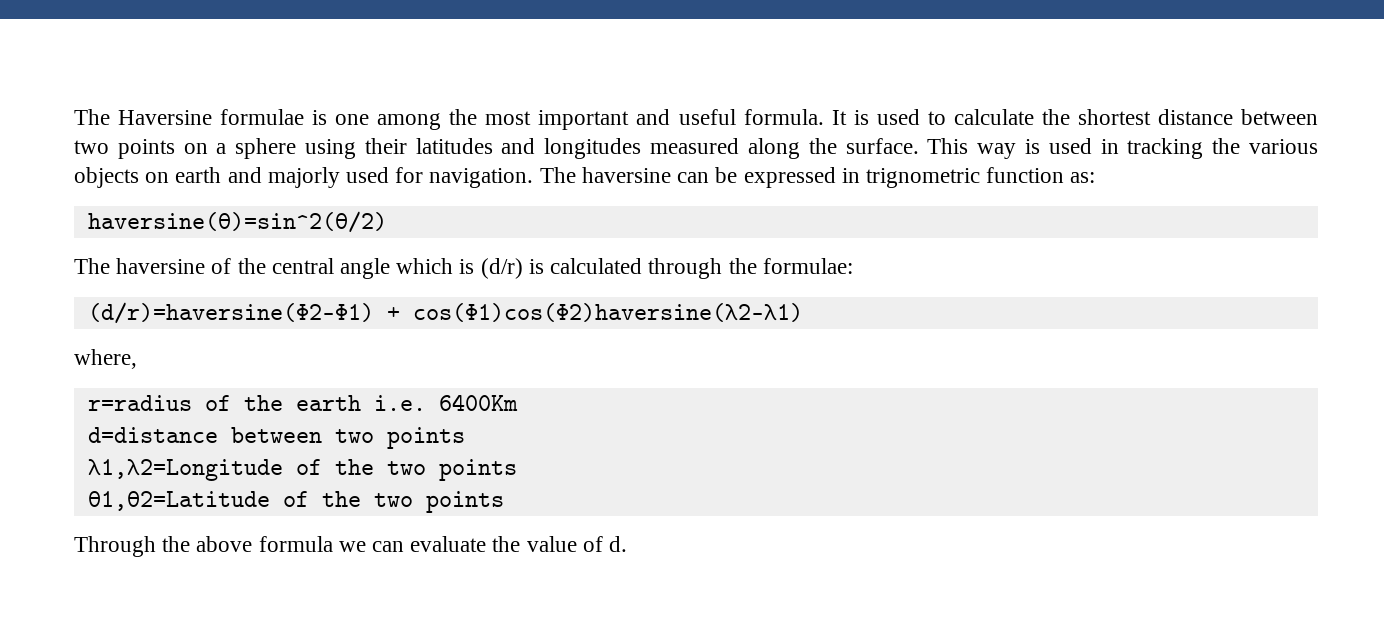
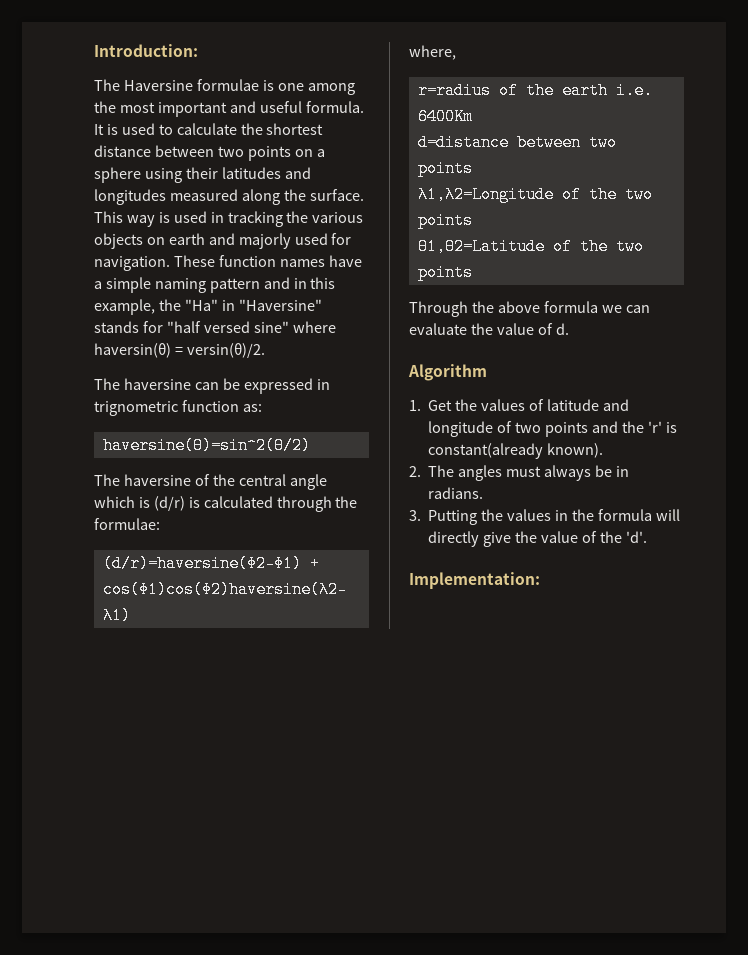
+ Introduction:
- This way is used in tracking the various objects on earth and majorly used for navigation. The haversine can be expressed in trignometric function as:
+ This way is used in tracking the various objects on earth and majorly used for navigation. These function names have a simple naming pattern and in this example, the "Ha" in "Haversine" stands for "half versed sine" where haversin(θ) = versin(θ)/2.
+ The haversine can be expressed in trignometric function as:
+ Algorithm
+ 1. Get the values of latitude and longitude of two points and the 'r' is constant(already known).
+ 2. The angles must always be in radians.
+ 3. Putting the values in the formula will directly give the value of the 'd'.
+ Implementation:

